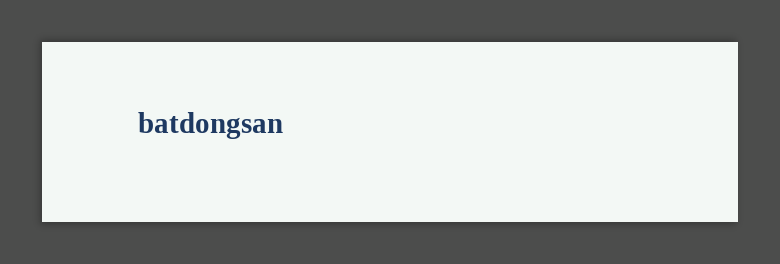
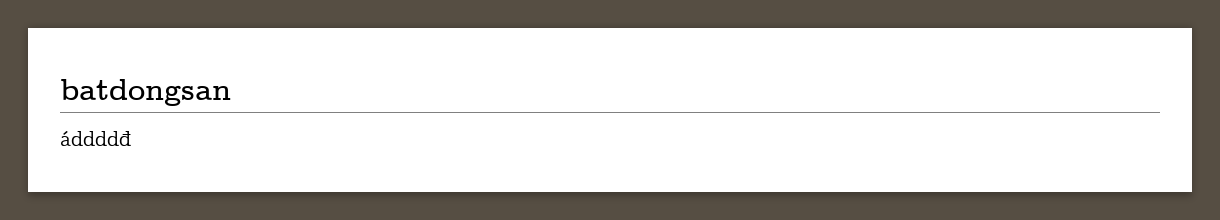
+ áddddđ

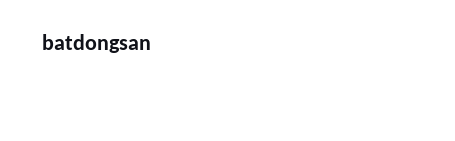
- áddddđ

